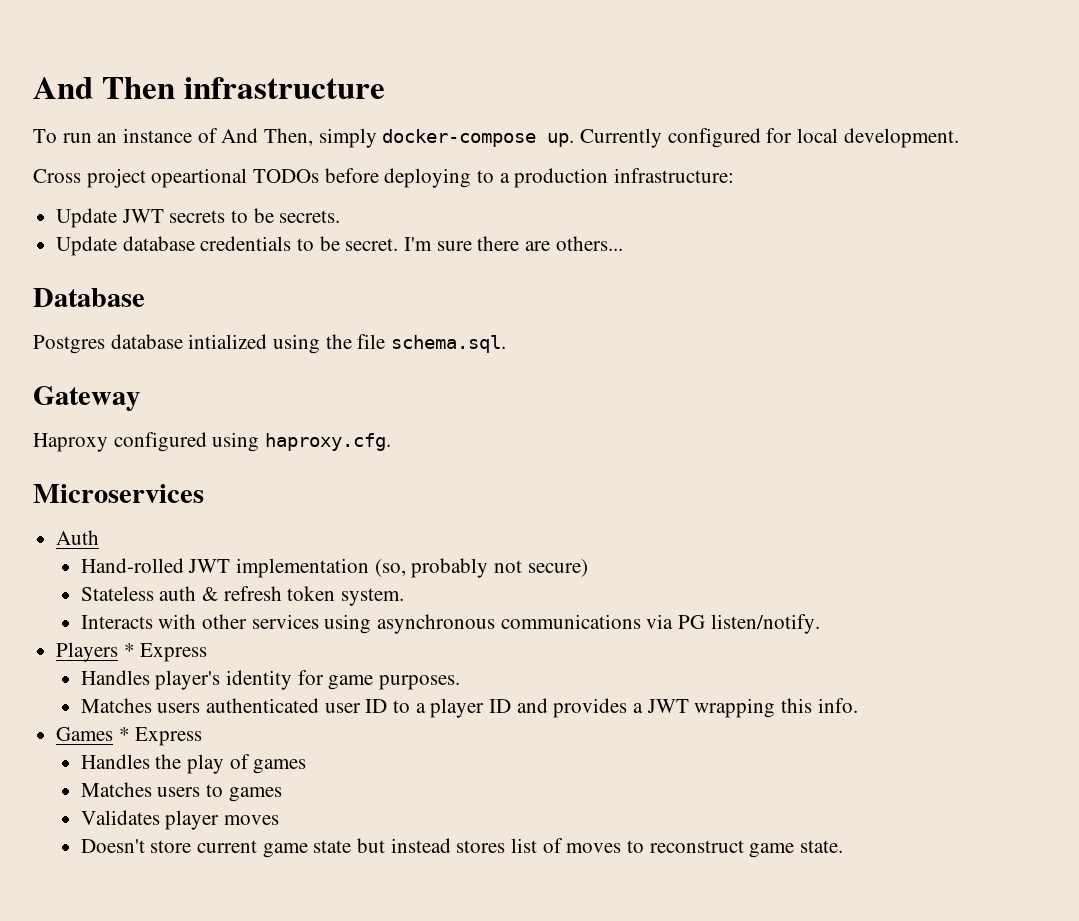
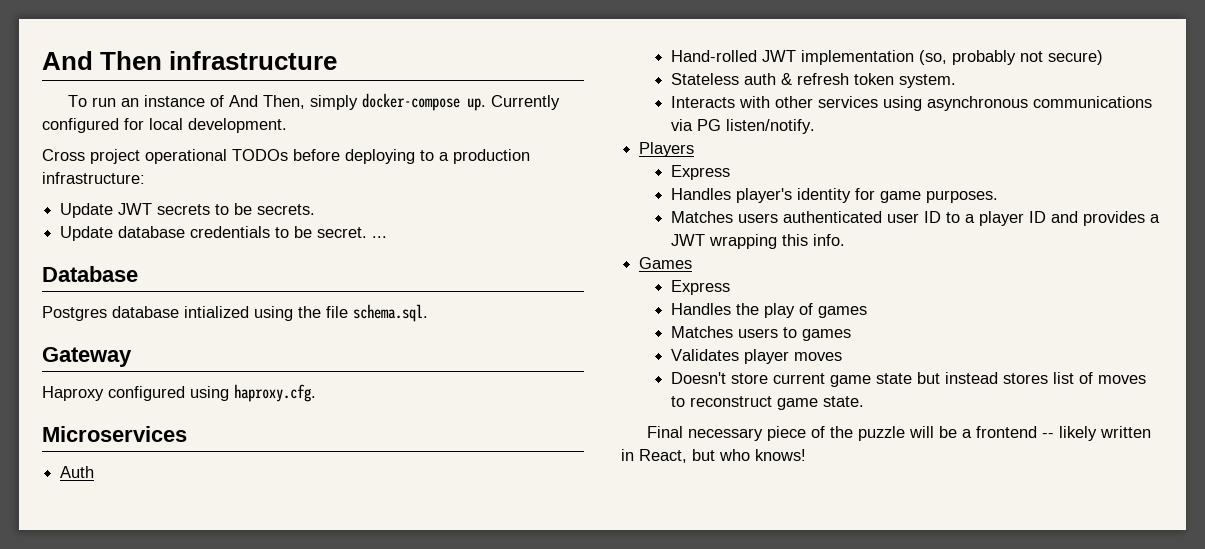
- Cross project opeartional TODOs before deploying to a production infrastructure:
+ Cross project operational TODOs before deploying to a production infrastructure:
- Update database credentials to be secret. I'm sure there are others...
+ Update database credentials to be secret. ...
- Players * Express
+ Players
+ Express
- Games * Express
+ Games
+ Express
+ Final necessary piece of the puzzle will be a frontend -- likely written in React, but who knows!

